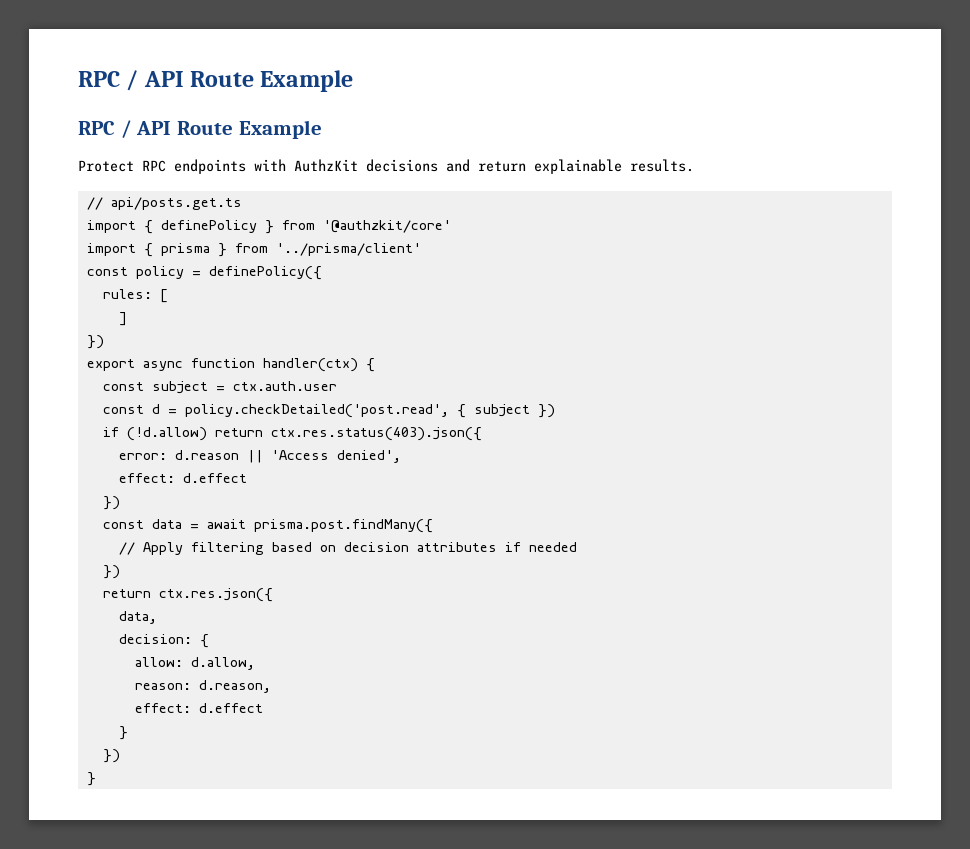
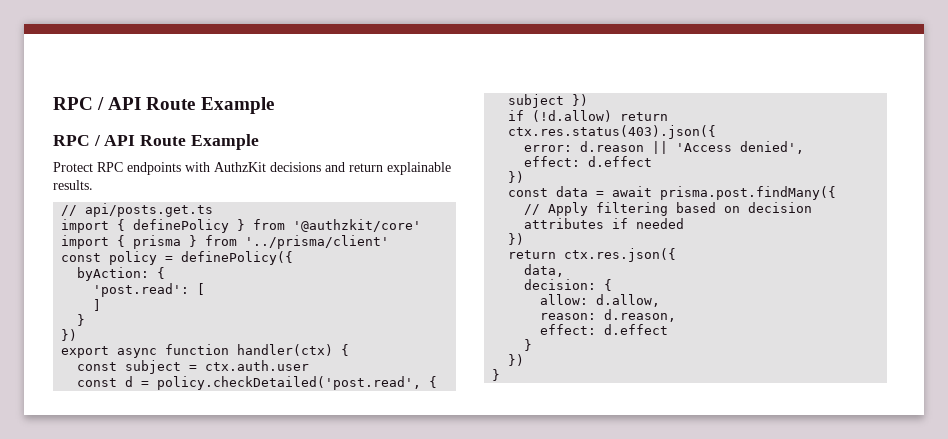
- rules: [
+ byAction: {
+ 'post.read': [
  ]
+ }

